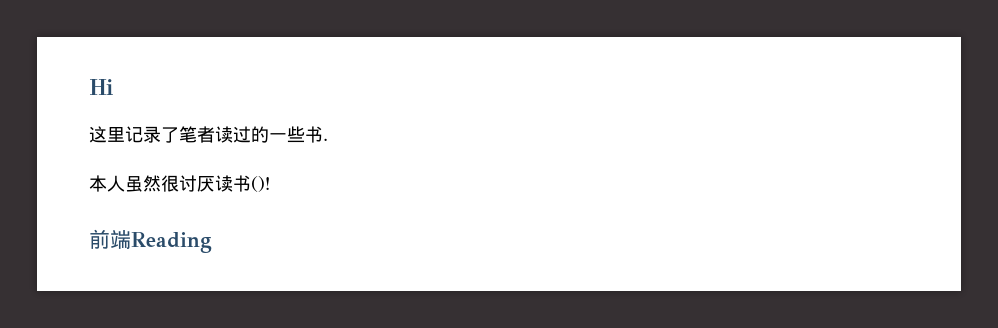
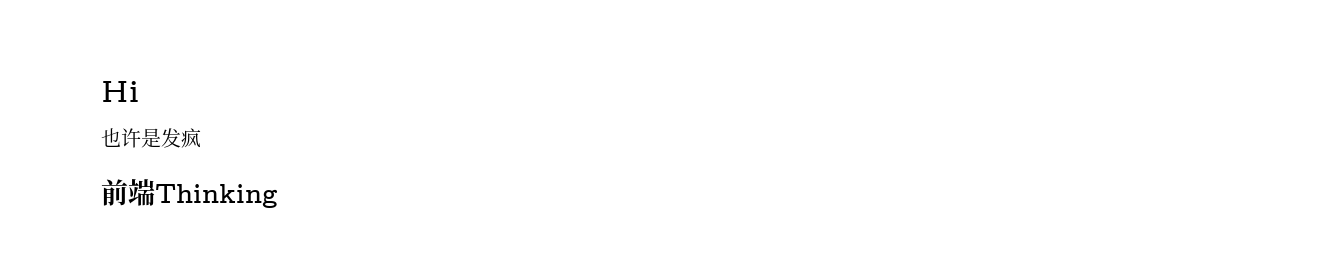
- 这里记录了笔者读过的一些书.
- 本人虽然很讨厌读书()!
+ 也许是发疯
- 前端Reading
+ 前端Thinking

